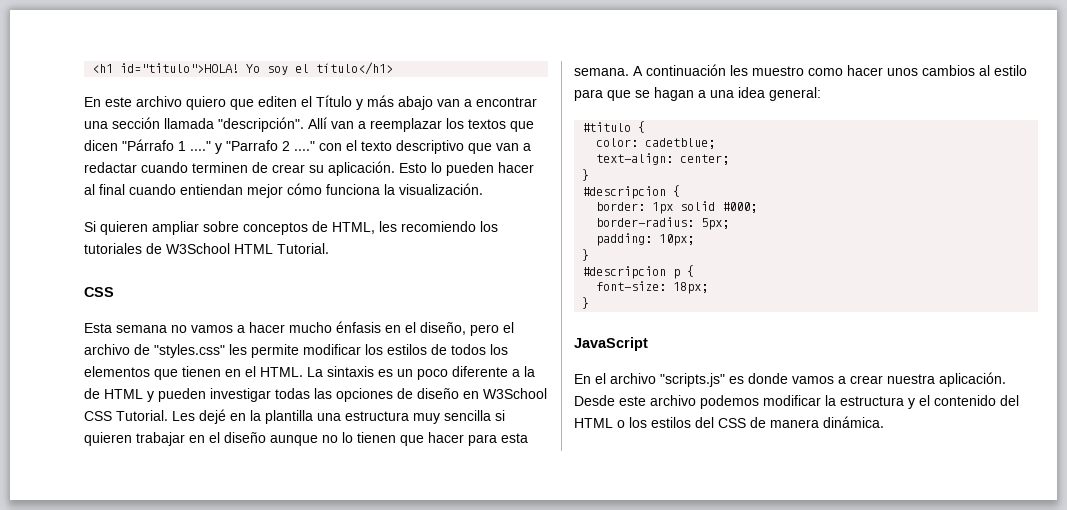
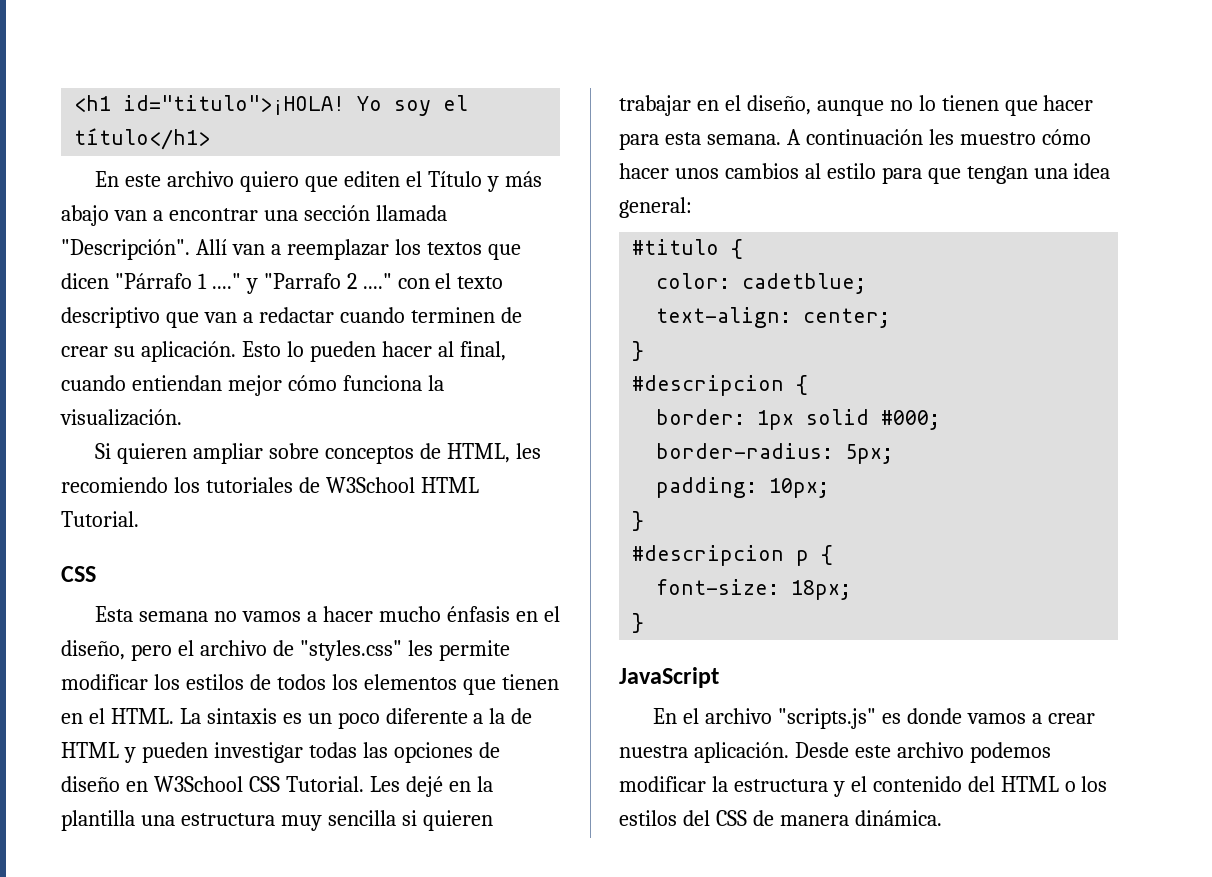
- <h1 id="titulo">HOLA!
+ <h1 id="titulo">¡HOLA!
- En este archivo quiero que editen el Título y más abajo van a encontrar una sección llamada "descripción".
+ En este archivo quiero que editen el Título y más abajo van a encontrar una sección llamada "Descripción".
- Esto lo pueden hacer al final cuando entiendan mejor cómo funciona la visualización.
+ Esto lo pueden hacer al final, cuando entiendan mejor cómo funciona la visualización.
- Les dejé en la plantilla una estructura muy sencilla si quieren trabajar en el diseño aunque no lo tienen que hacer para esta semana.
+ Les dejé en la plantilla una estructura muy sencilla si quieren trabajar en el diseño, aunque no lo tienen que hacer para esta semana.
- A continuación les muestro como hacer unos cambios al estilo para que se hagan a una idea general:
+ A continuación les muestro cómo hacer unos cambios al estilo para que tengan una idea general:

